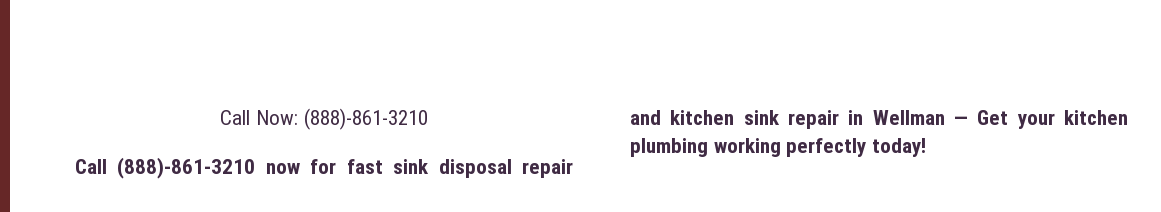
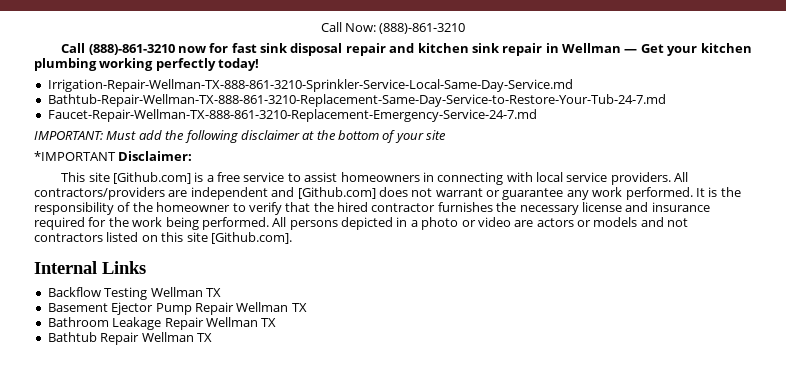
+ Irrigation-Repair-Wellman-TX-888-861-3210-Sprinkler-Service-Local-Same-Day-Service.md
+ Bathtub-Repair-Wellman-TX-888-861-3210-Replacement-Same-Day-Service-to-Restore-Your-Tub-24-7.md
+ Faucet-Repair-Wellman-TX-888-861-3210-Replacement-Emergency-Service-24-7.md
+ IMPORTANT: Must add the following disclaimer at the bottom of your site
+ *IMPORTANT Disclaimer:
+ This site [Github.com] is a free service to assist homeowners in connecting with local service providers. All contractors/providers are independent and [Github.com] does not warrant or guarantee any work performed. It is the responsibility of the homeowner to verify that the hired contractor furnishes the necessary license and insurance required for the work being performed. All persons depicted in a photo or video are actors or models and not contractors listed on this site [Github.com].
+ Internal Links
+ Backflow Testing Wellman TX
+ Basement Ejector Pump Repair Wellman TX
+ Bathroom Leakage Repair Wellman TX
+ Bathtub Repair Wellman TX

